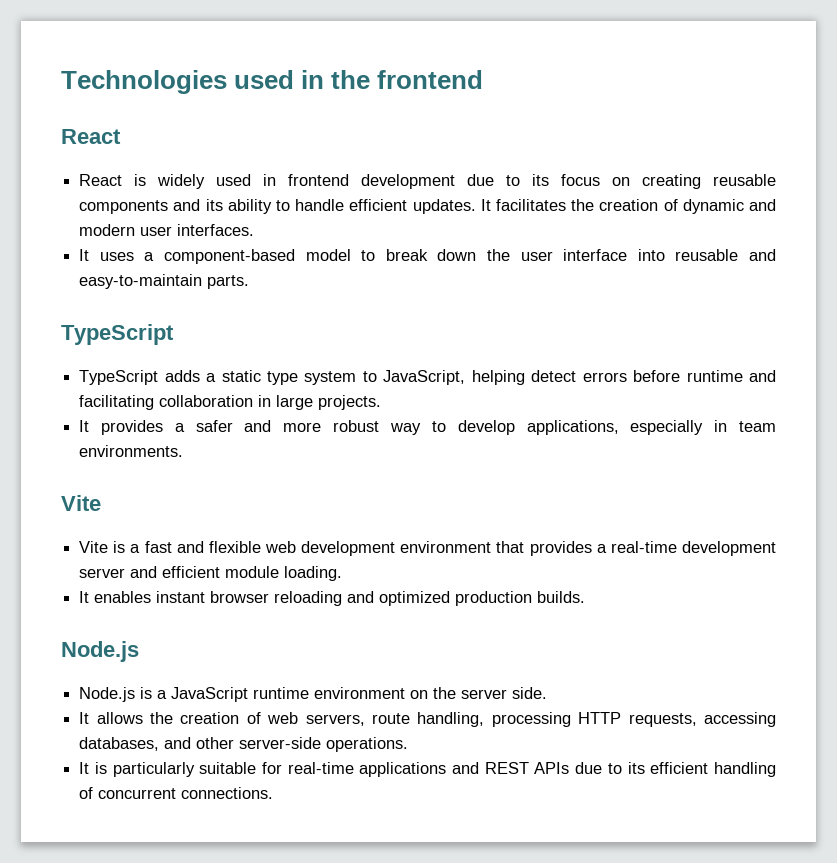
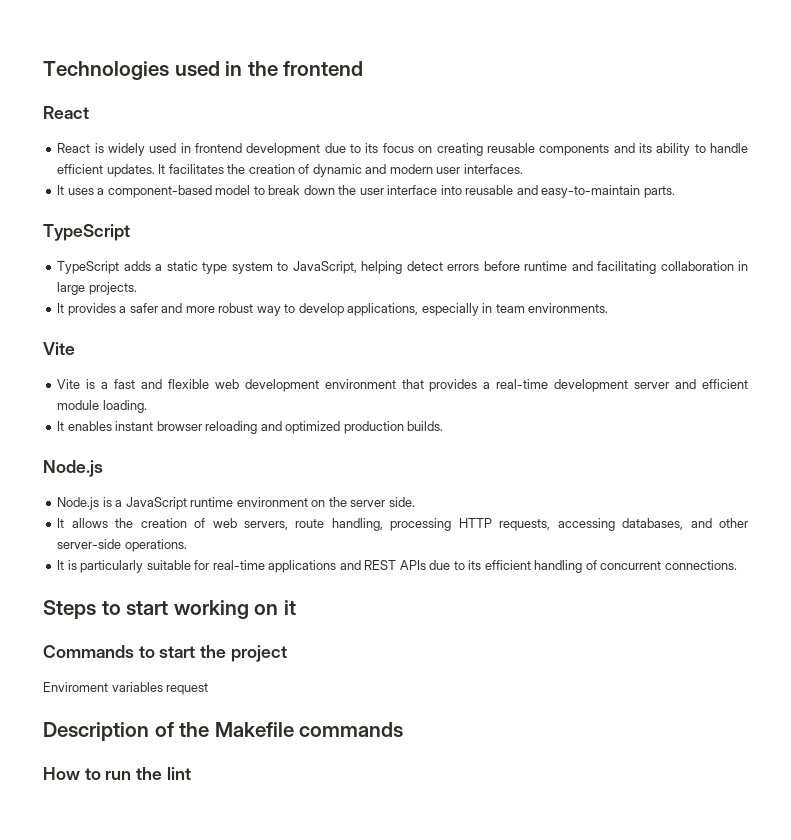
+ Steps to start working on it
+ Commands to start the project
+ Enviroment variables request
+ Description of the Makefile commands
+ How to run the lint

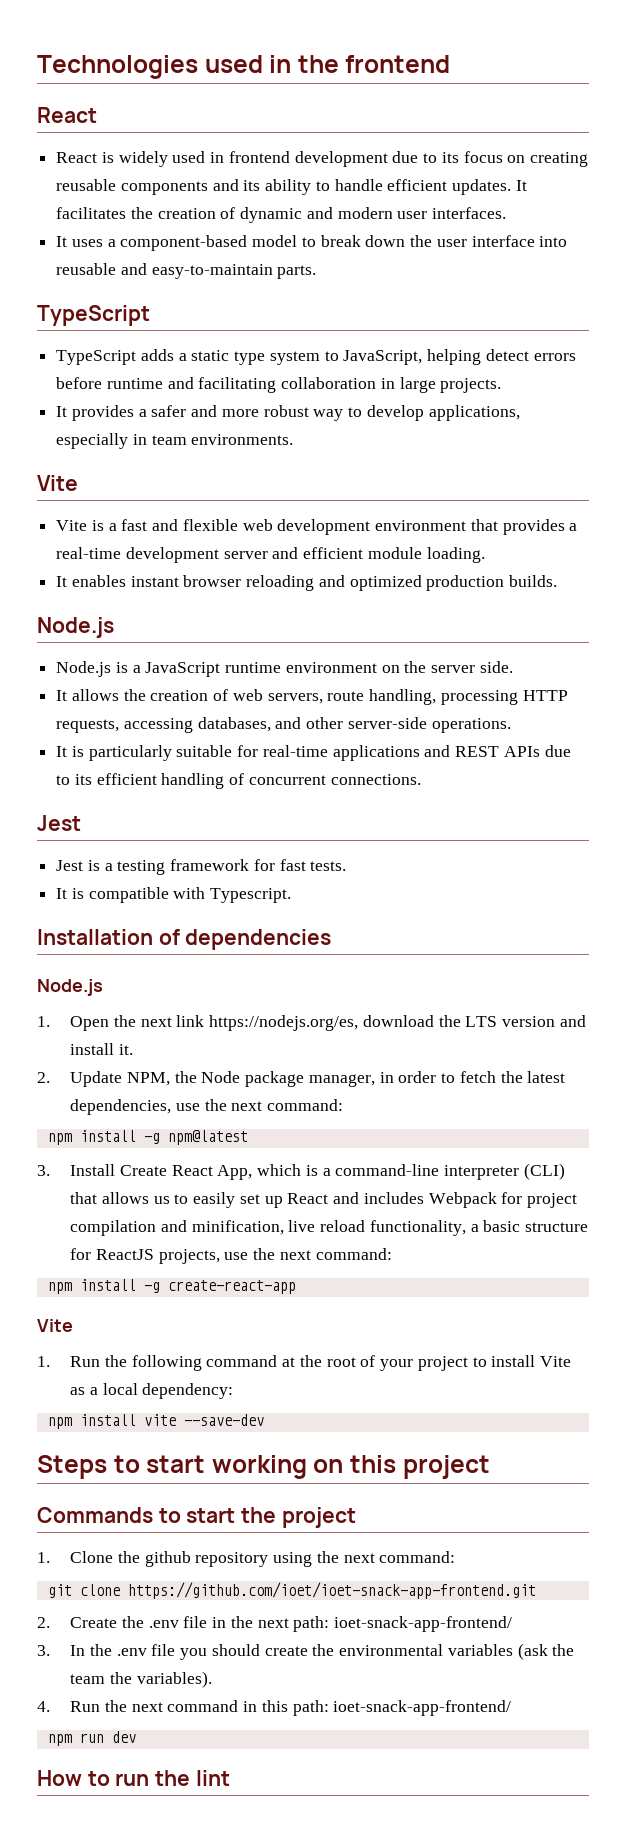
  It is particularly suitable for real-time applications and REST APIs due to its efficient handling of concurrent connections.
+ Jest
+ Jest is a testing framework for fast tests.
+ It is compatible with Typescript.
+ Installation of dependencies
+ Node.js
+ 1. Open the next link https://nodejs.org/es, download the LTS version and install it.
+ 2. Update NPM, the Node package manager, in order to fetch the latest dependencies, use the next command:
+ npm install -g npm@latest
+ 3. Install Create React App, which is a command-line interpreter (CLI) that allows us to easily set up React and includes Webpack for project compilation and minification, live reload functionality, a basic structure for ReactJS projects, use the next command:
+ npm install -g create-react-app
+ Vite
+ 1. Run the following command at the root of your project to install Vite as a local dependency:
+ npm install vite --save-dev
- Steps to start working on it
+ Steps to start working on this project
- Enviroment variables request
- Description of the Makefile commands
+ 1. Clone the github repository using the next command:
+ git clone https://github.com/ioet/ioet-snack-app-frontend.git
+ 2. Create the .env file in the next path: ioet-snack-app-frontend/
+ 3. In the .env file you should create the environmental variables (ask the team the variables).
+ 4. Run the next command in this path: ioet-snack-app-frontend/
+ npm run dev

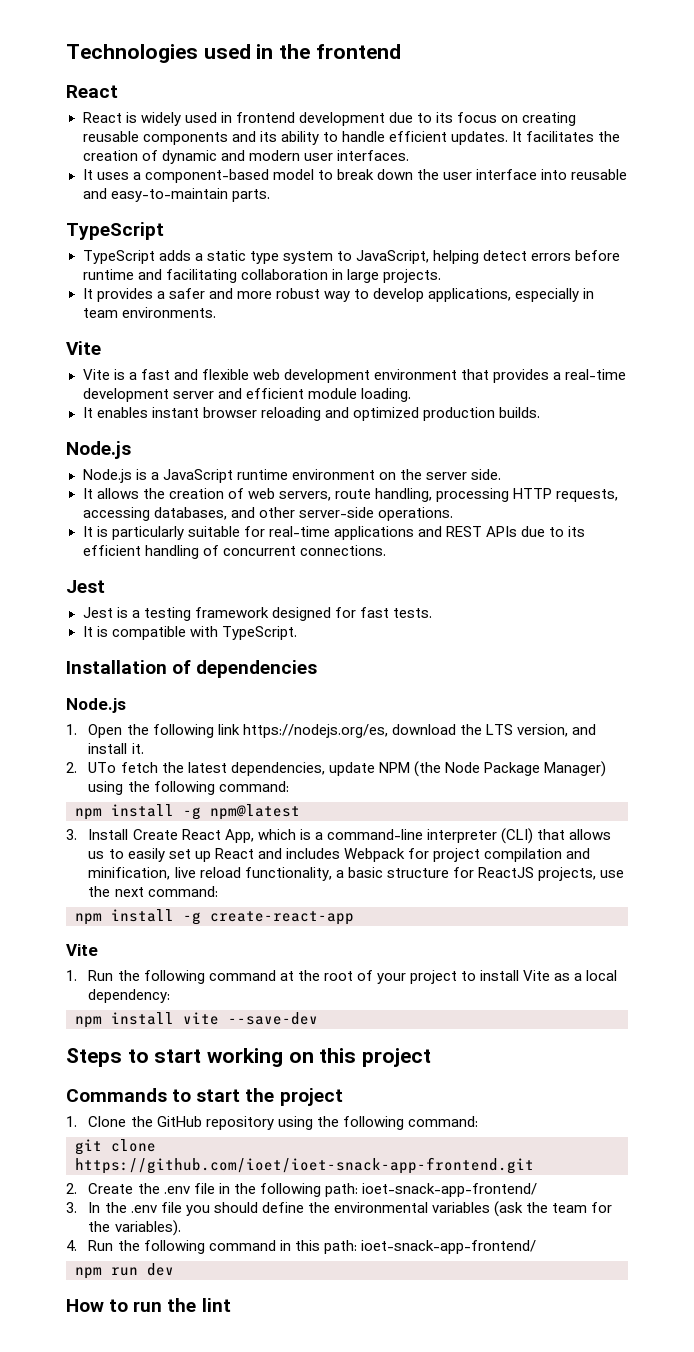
- Jest is a testing framework for fast tests.
+ Jest is a testing framework designed for fast tests.
- It is compatible with Typescript.
+ It is compatible with TypeScript.
- 1. Open the next link https://nodejs.org/es, download the LTS version and install it.
+ 1. Open the following link https://nodejs.org/es, download the LTS version, and install it.
- 2. Update NPM, the Node package manager, in order to fetch the latest dependencies, use the next command:
+ 2. UTo fetch the latest dependencies, update NPM (the Node Package Manager) using the following command:
- 1. Clone the github repository using the next command:
+ 1. Clone the GitHub repository using the following command:
- 2. Create the .env file in the next path: ioet-snack-app-frontend/
+ 2. Create the .env file in the following path: ioet-snack-app-frontend/
- 3. In the .env file you should create the environmental variables (ask the team the variables).
+ 3. In the .env file you should define the environmental variables (ask the team for the variables).
- 4. Run the next command in this path: ioet-snack-app-frontend/
+ 4. Run the following command in this path: ioet-snack-app-frontend/

